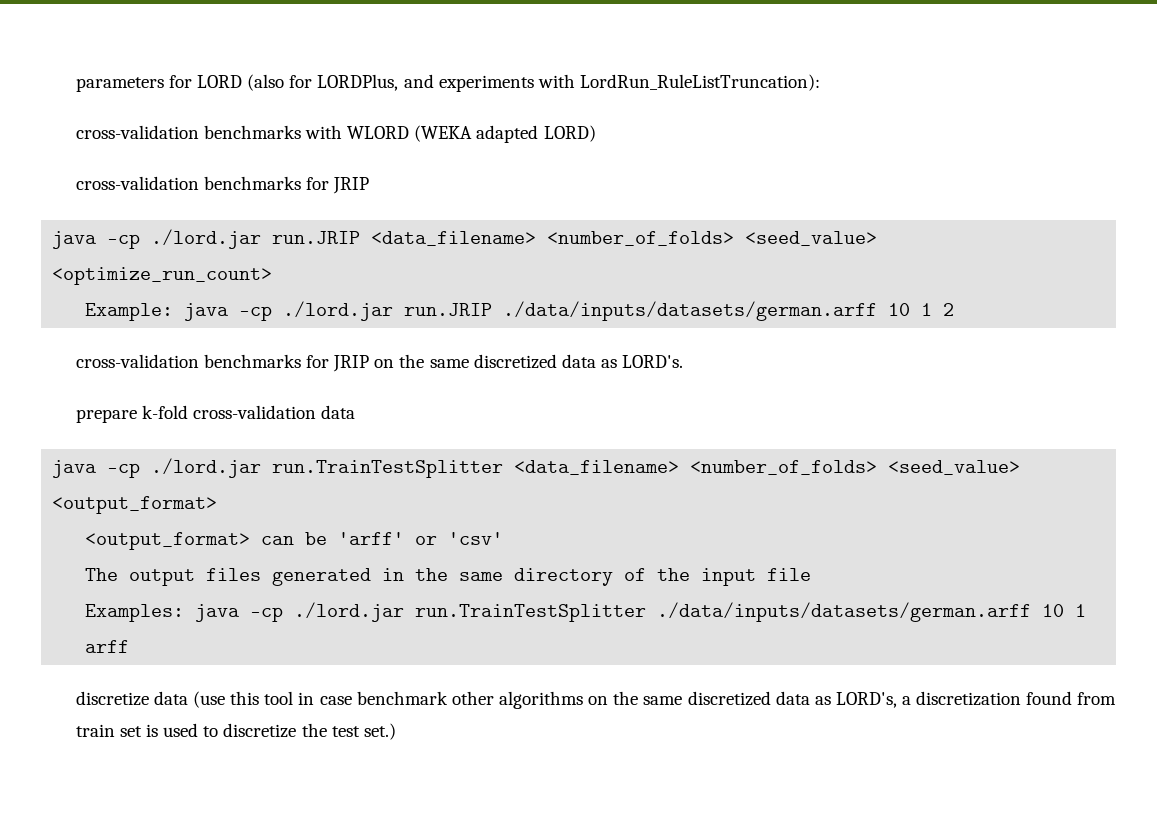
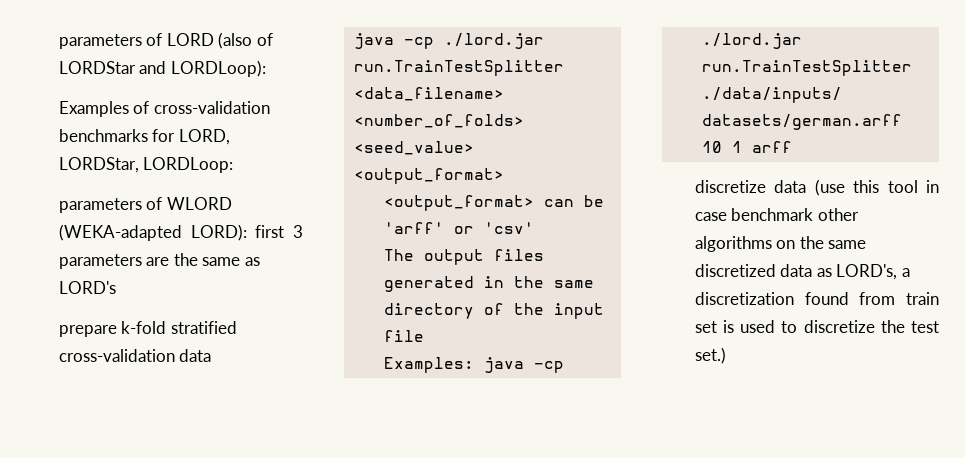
- parameters for LORD (also for LORDPlus, and experiments with LordRun_RuleListTruncation):
- cross-validation benchmarks with WLORD (WEKA adapted LORD)
- cross-validation benchmarks for JRIP
- java -cp ./lord.jar run.JRIP <data_filename> <number_of_folds> <seed_value> <optimize_run_count>
- Example: java -cp ./lord.jar run.JRIP ./data/inputs/datasets/german.arff 10 1 2
- cross-validation benchmarks for JRIP on the same discretized data as LORD's.
+ parameters of LORD (also of LORDStar and LORDLoop):
+ Examples of cross-validation benchmarks for LORD, LORDStar, LORDLoop:
+ parameters of WLORD (WEKA-adapted LORD): first 3 parameters are the same as LORD's
- prepare k-fold cross-validation data
+ prepare k-fold stratified cross-validation data

